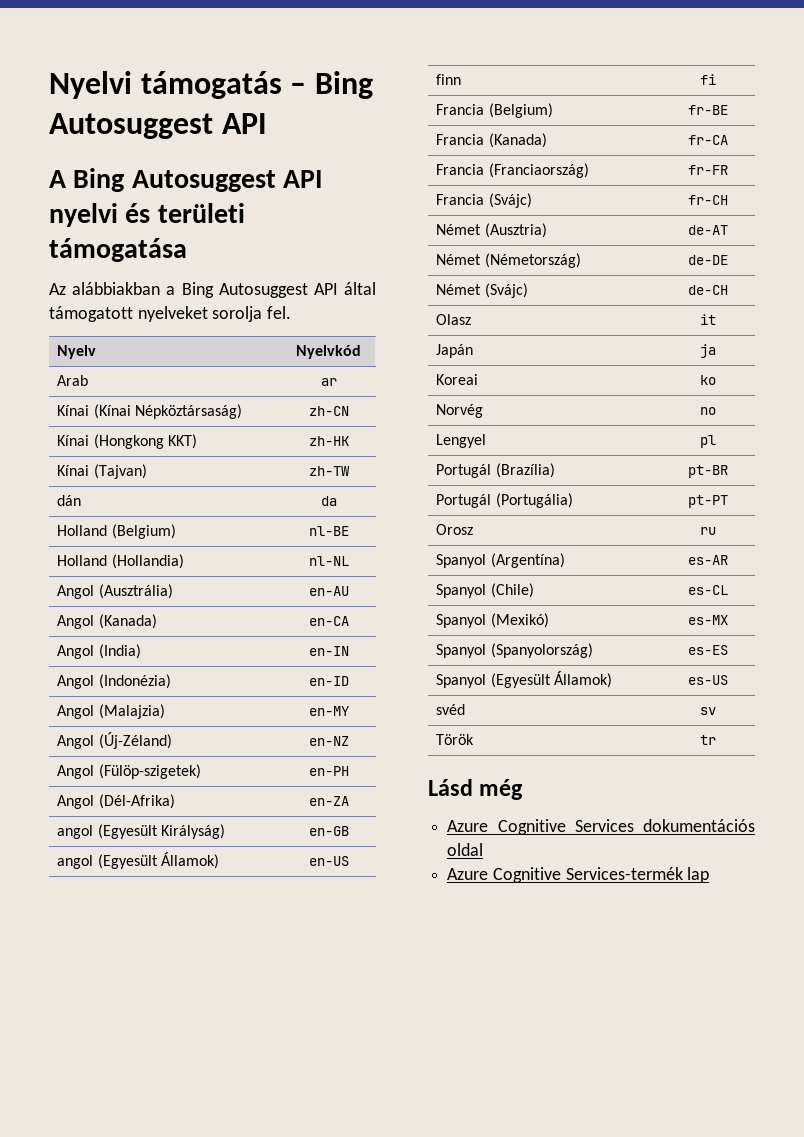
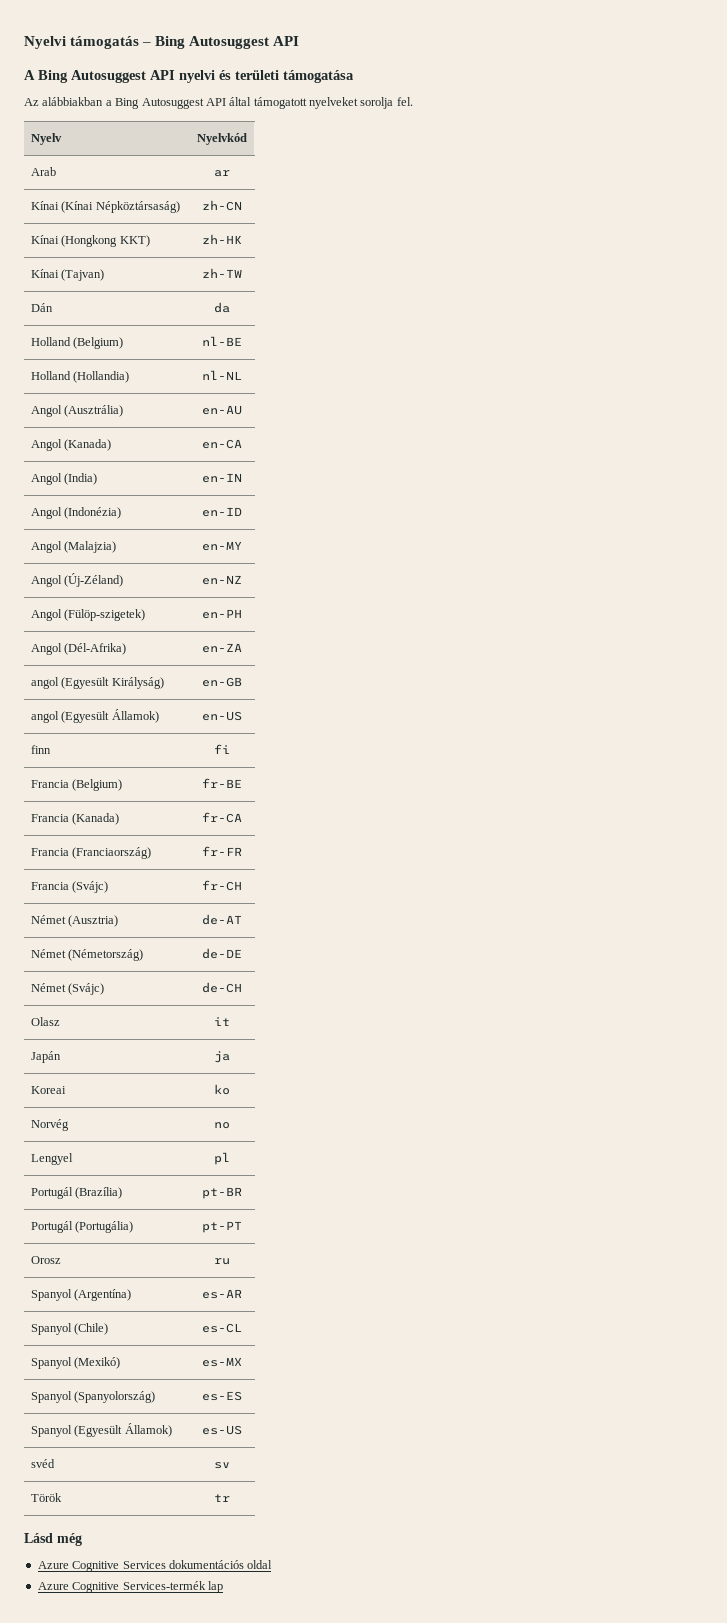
- dán | da
+ Dán | da

